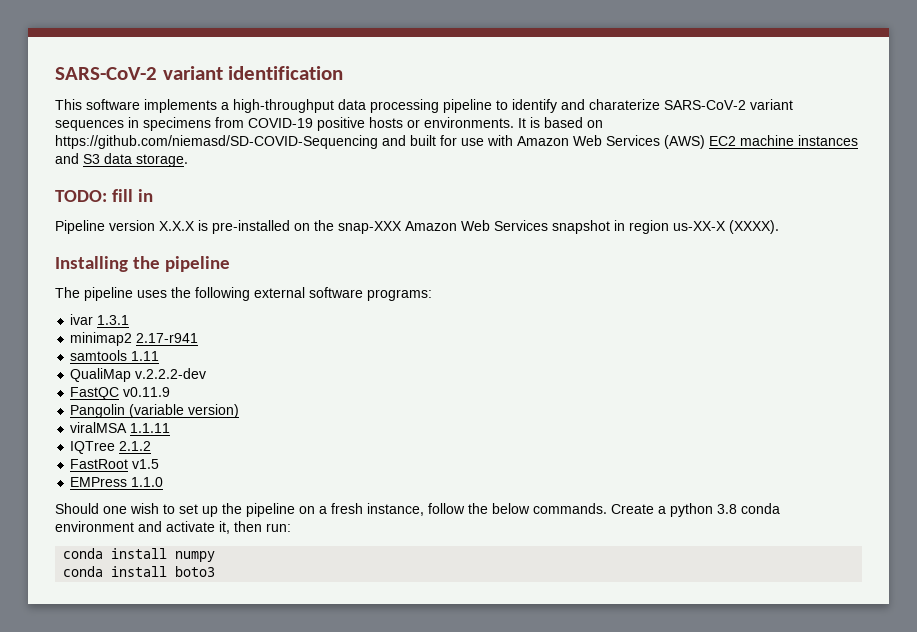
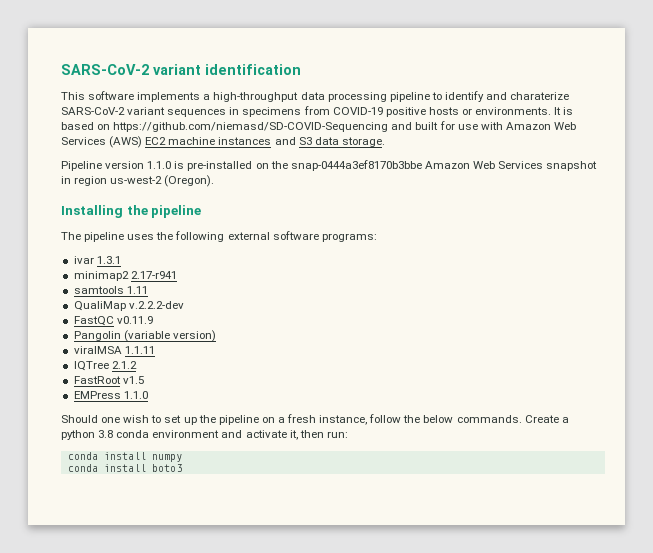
- TODO: fill in
- Pipeline version X.X.X is pre-installed on the snap-XXX Amazon Web Services snapshot in region us-XX-X (XXXX).
+ Pipeline version 1.1.0 is pre-installed on the snap-0444a3ef8170b3bbe Amazon Web Services snapshot in region us-west-2 (Oregon).

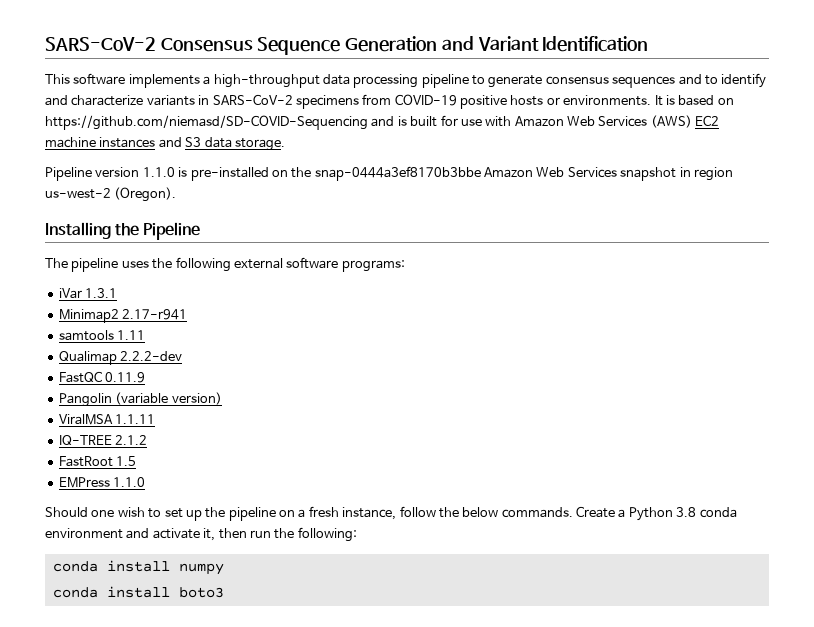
- SARS-CoV-2 variant identification
+ SARS-CoV-2 Consensus Sequence Generation and Variant Identification
- This software implements a high-throughput data processing pipeline to identify and charaterize SARS-CoV-2 variant sequences in specimens from COVID-19 positive hosts or environments.
+ This software implements a high-throughput data processing pipeline to generate consensus sequences and to identify and characterize variants in SARS-CoV-2 specimens from COVID-19 positive hosts or environments.
- It is based on https://github.com/niemasd/SD-COVID-Sequencing and built for use with Amazon Web Services (AWS) EC2 machine instances and S3 data storage.
+ It is based on https://github.com/niemasd/SD-COVID-Sequencing and is built for use with Amazon Web Services (AWS) EC2 machine instances and S3 data storage.
- Installing the pipeline
+ Installing the Pipeline
- ivar 1.3.1
+ iVar 1.3.1
- minimap2 2.17-r941
+ Minimap2 2.17-r941
- QualiMap v.2.2.2-dev
+ Qualimap 2.2.2-dev
- FastQC v0.11.9
+ FastQC 0.11.9
- viralMSA 1.1.11
+ ViralMSA 1.1.11
- IQTree 2.1.2
+ IQ-TREE 2.1.2
- FastRoot v1.5
+ FastRoot 1.5
- Create a python 3.8 conda environment and activate it, then run:
+ Create a Python 3.8 conda environment and activate it, then run the following:

